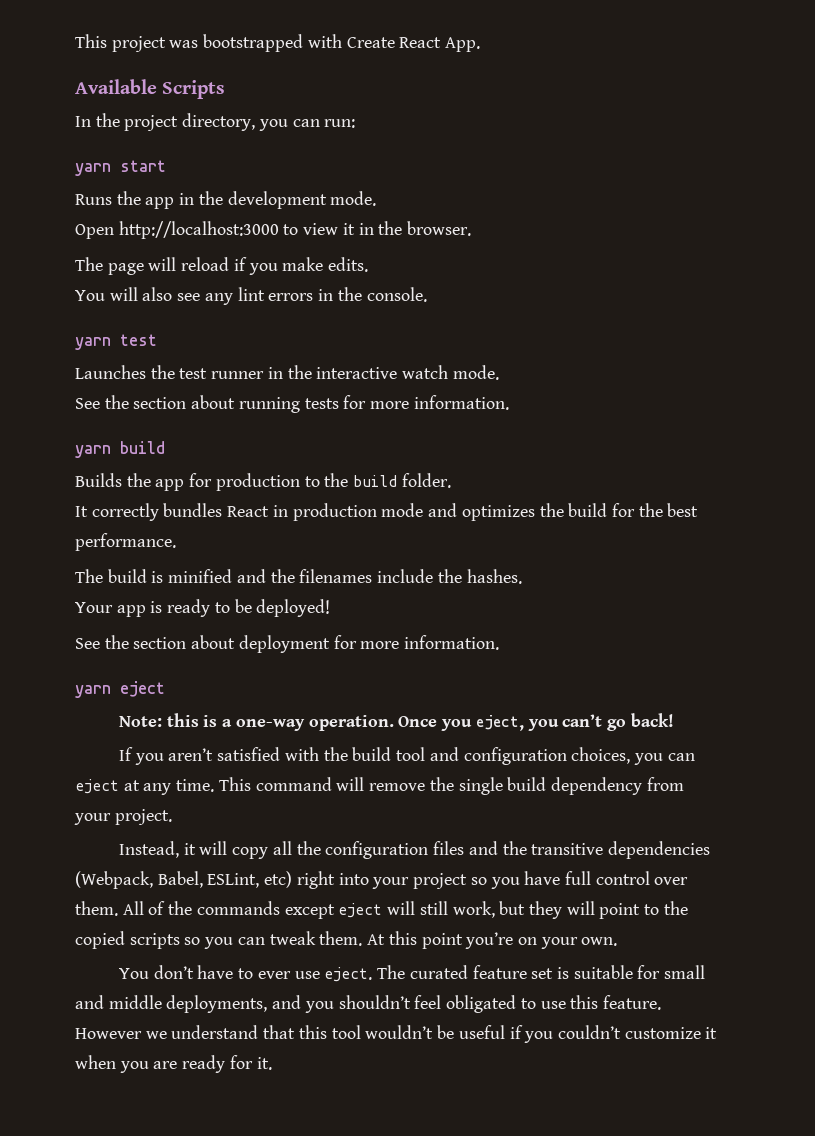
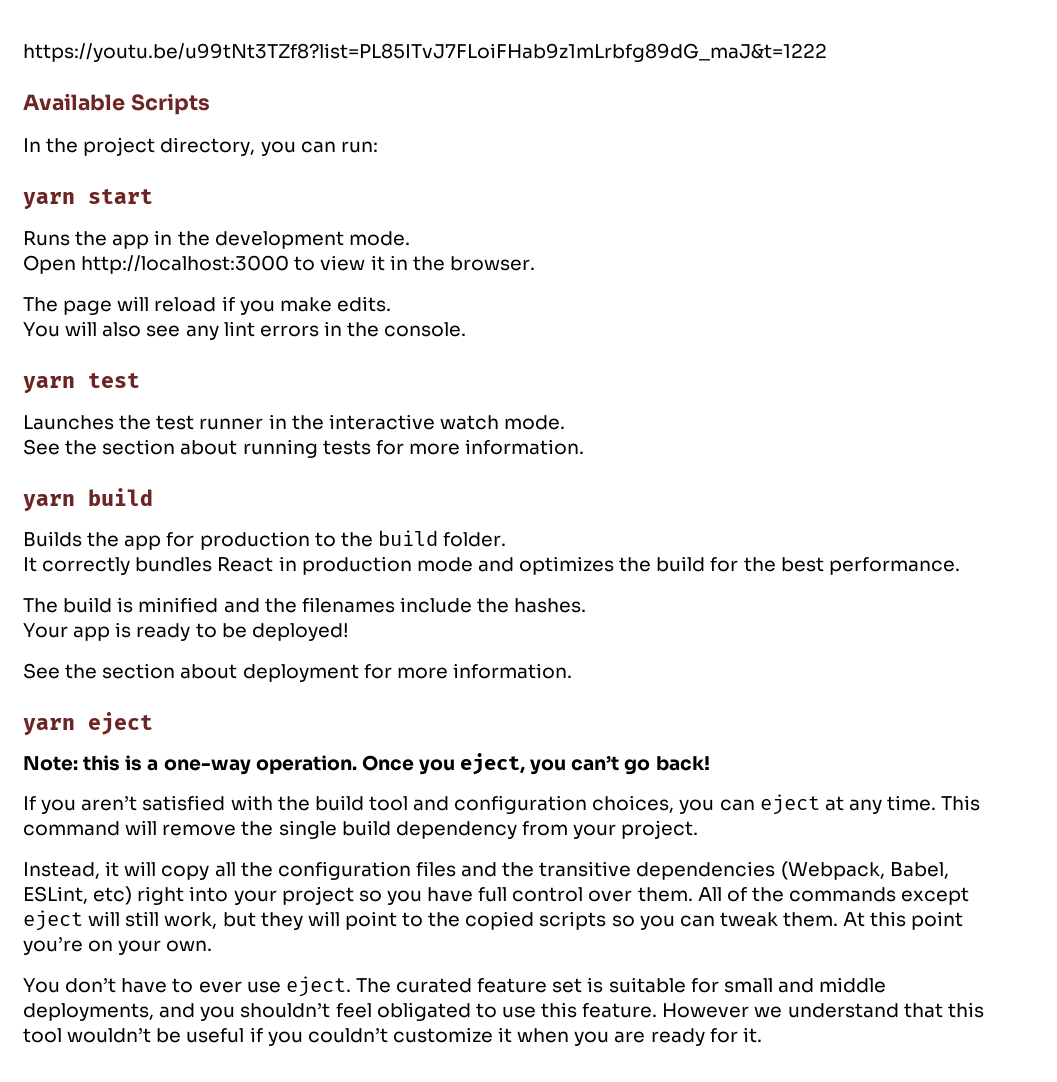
- This project was bootstrapped with Create React App.
+ https://youtu.be/u99tNt3TZf8?list=PL85ITvJ7FLoiFHab9z1mLrbfg89dG_maJ&t=1222

